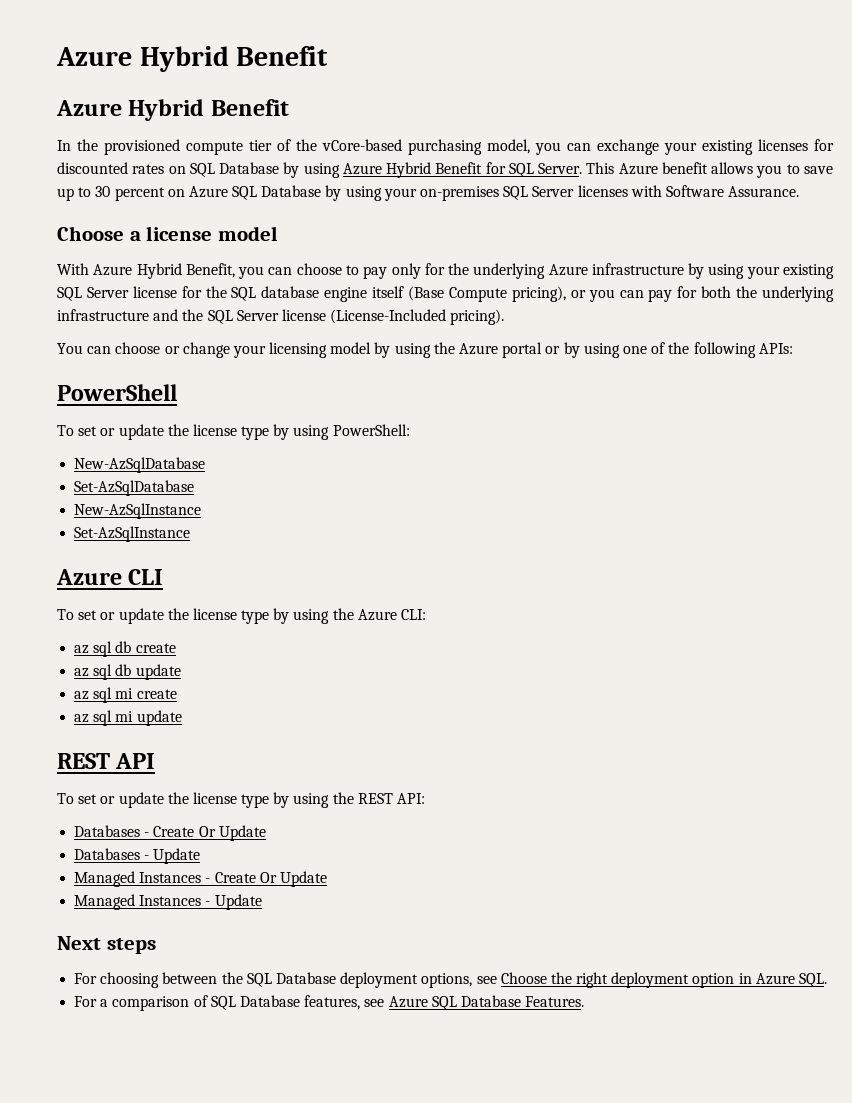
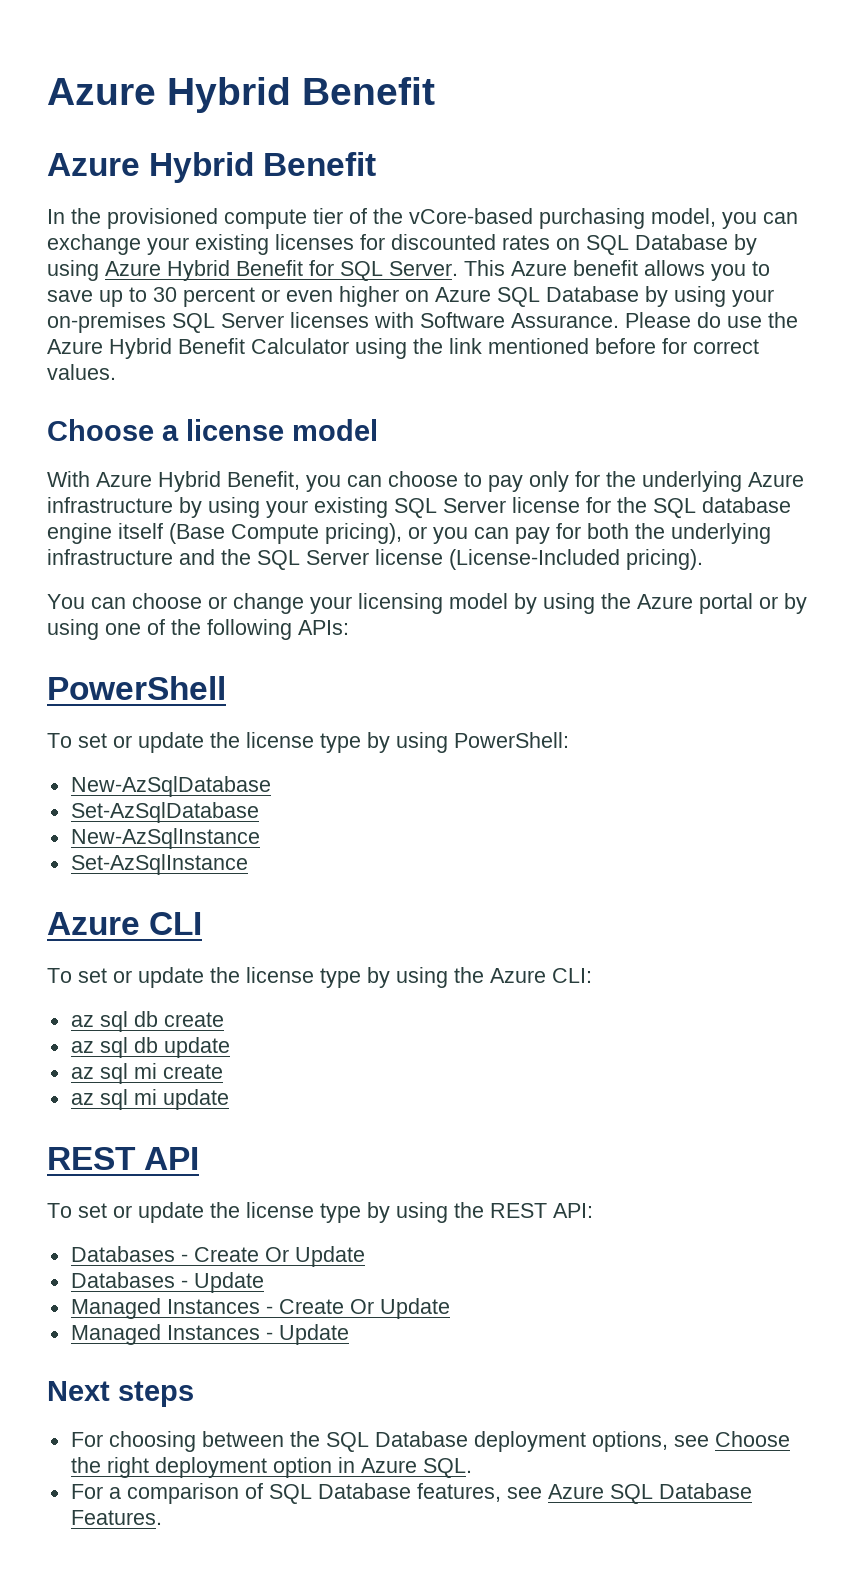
- This Azure benefit allows you to save up to 30 percent on Azure SQL Database by using your on-premises SQL Server licenses with Software Assurance.
+ This Azure benefit allows you to save up to 30 percent or even higher on Azure SQL Database by using your on-premises SQL Server licenses with Software Assurance. Please do use the Azure Hybrid Benefit Calculator using the link mentioned before for correct values.

